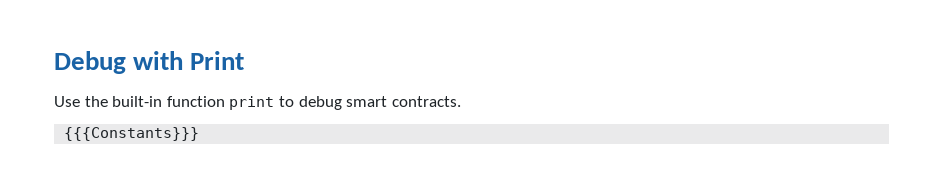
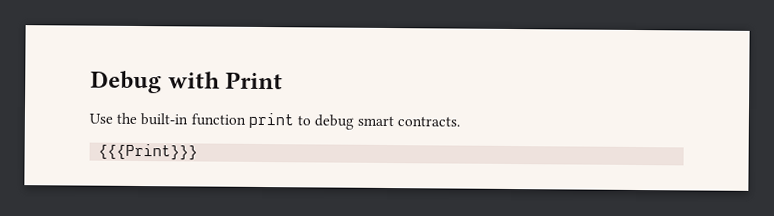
- {{{Constants}}}
+ {{{Print}}}

